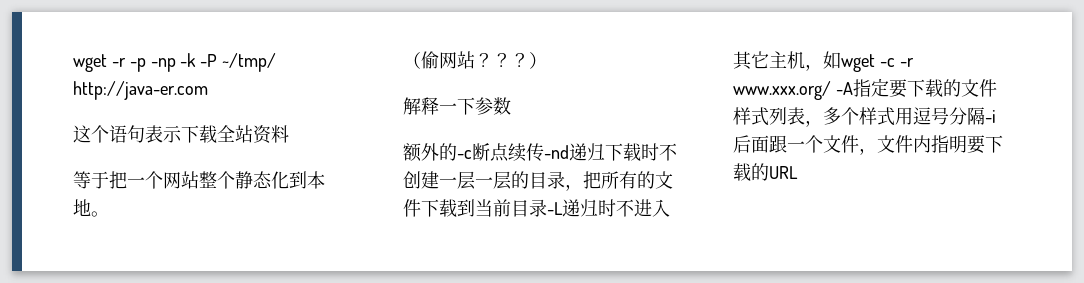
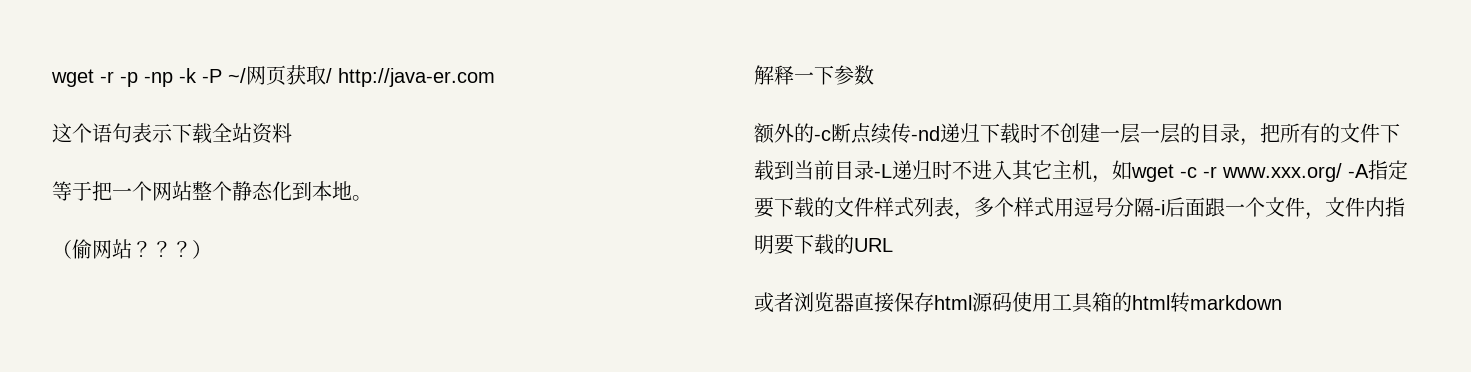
- wget -r -p -np -k -P ~/tmp/ http://java-er.com
+ wget -r -p -np -k -P ~/网页获取/ http://java-er.com
+ 或者浏览器直接保存html源码使用工具箱的html转markdown

